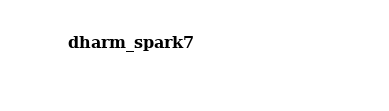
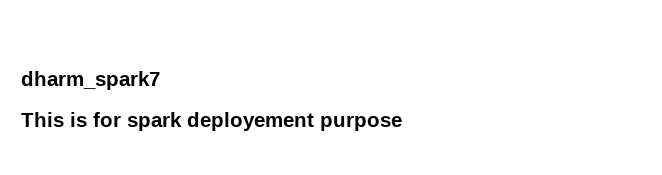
+ This is for spark deployement purpose

